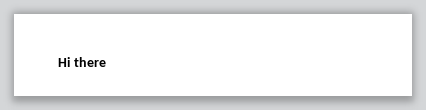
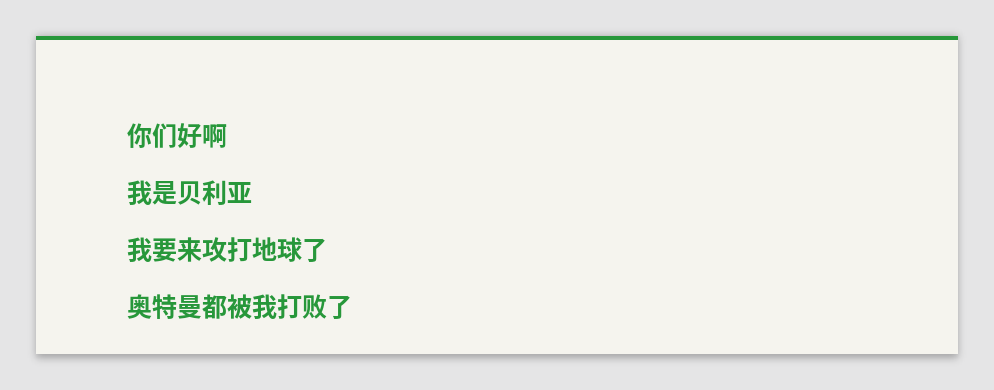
- Hi there
+ 你们好啊
+ 我是贝利亚
+ 我要来攻打地球了
+ 奥特曼都被我打败了

